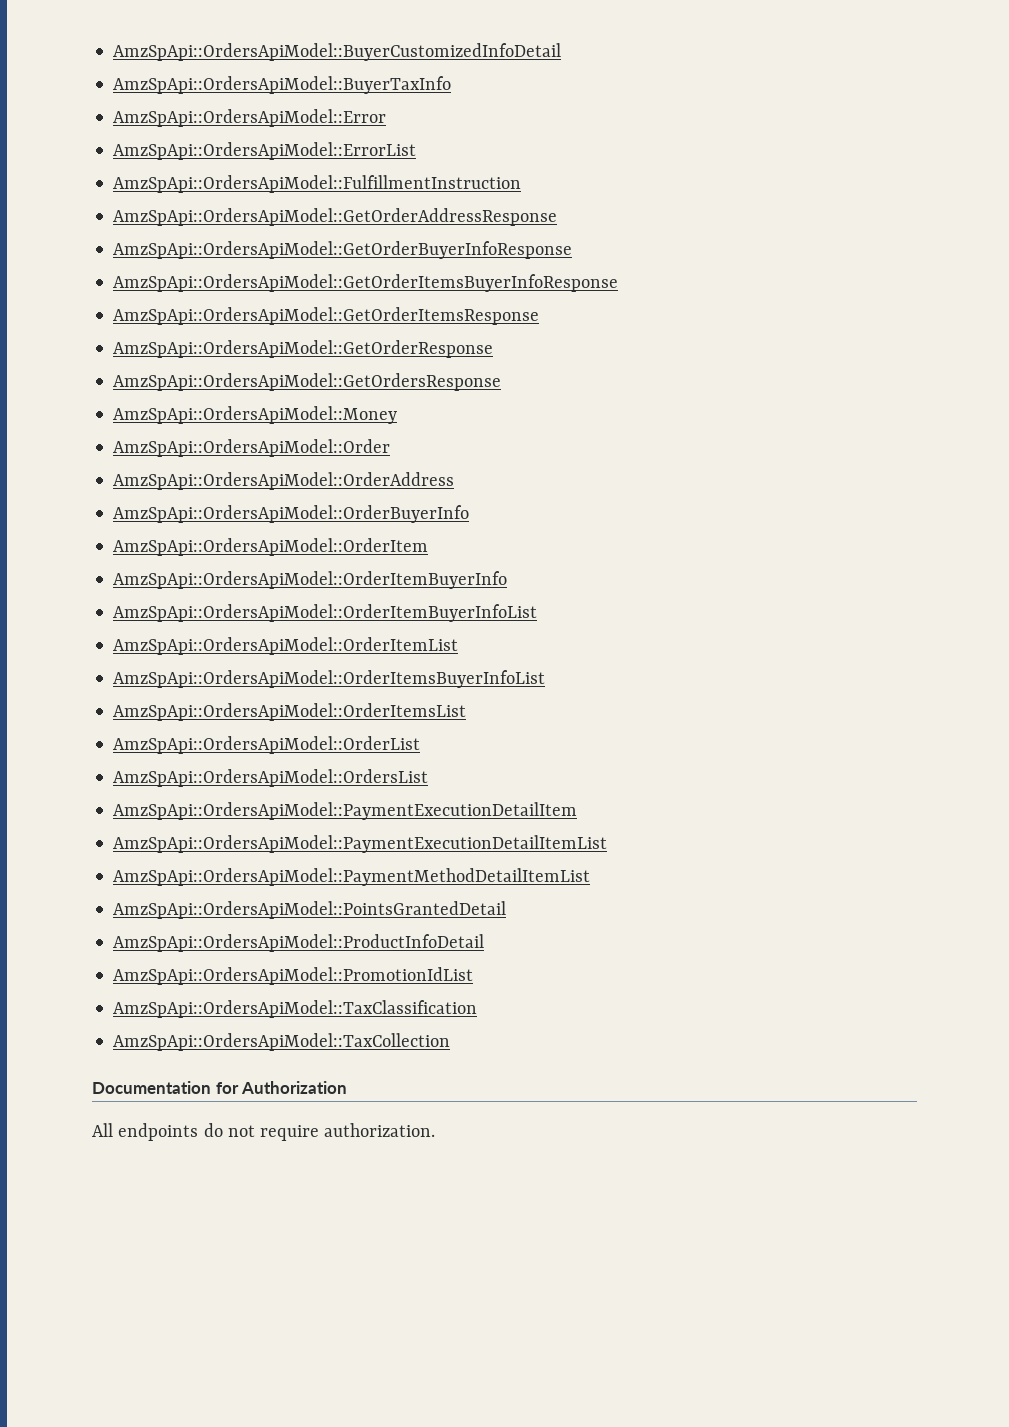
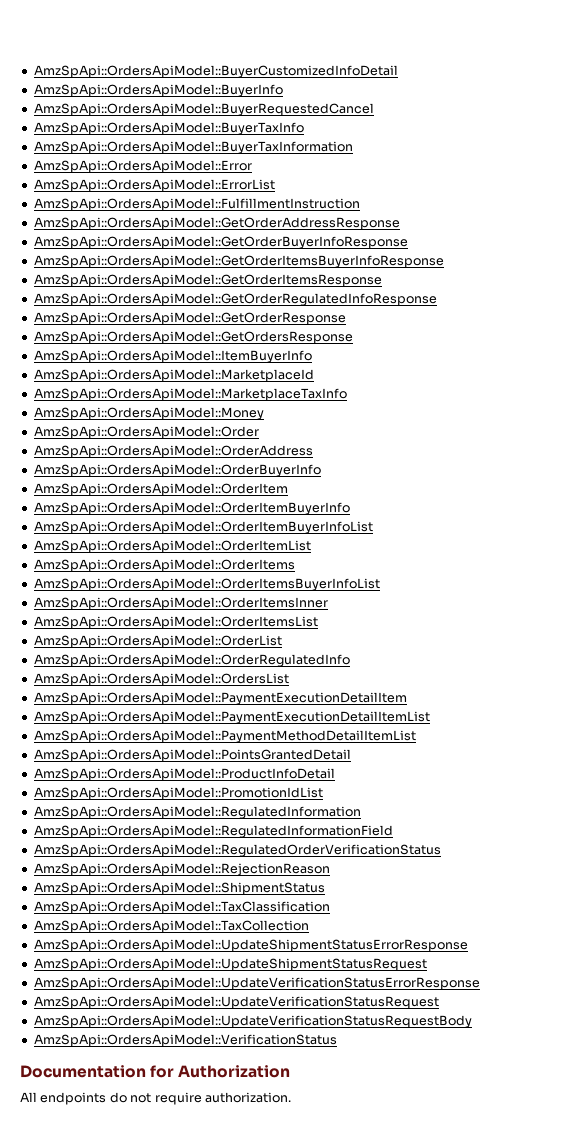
+ AmzSpApi::OrdersApiModel::BuyerInfo
+ AmzSpApi::OrdersApiModel::BuyerRequestedCancel
+ AmzSpApi::OrdersApiModel::BuyerTaxInformation
+ AmzSpApi::OrdersApiModel::GetOrderRegulatedInfoResponse
+ AmzSpApi::OrdersApiModel::ItemBuyerInfo
+ AmzSpApi::OrdersApiModel::MarketplaceId
+ AmzSpApi::OrdersApiModel::MarketplaceTaxInfo
+ AmzSpApi::OrdersApiModel::OrderItems
+ AmzSpApi::OrdersApiModel::OrderItemsInner
+ AmzSpApi::OrdersApiModel::OrderRegulatedInfo
+ AmzSpApi::OrdersApiModel::RegulatedInformation
+ AmzSpApi::OrdersApiModel::RegulatedInformationField
+ AmzSpApi::OrdersApiModel::RegulatedOrderVerificationStatus
+ AmzSpApi::OrdersApiModel::RejectionReason
+ AmzSpApi::OrdersApiModel::ShipmentStatus
  AmzSpApi::OrdersApiModel::TaxClassification
  AmzSpApi::OrdersApiModel::TaxCollection
+ AmzSpApi::OrdersApiModel::UpdateShipmentStatusErrorResponse
+ AmzSpApi::OrdersApiModel::UpdateShipmentStatusRequest
+ AmzSpApi::OrdersApiModel::UpdateVerificationStatusErrorResponse
+ AmzSpApi::OrdersApiModel::UpdateVerificationStatusRequest
+ AmzSpApi::OrdersApiModel::UpdateVerificationStatusRequestBody
+ AmzSpApi::OrdersApiModel::VerificationStatus

